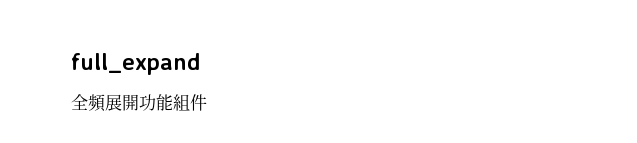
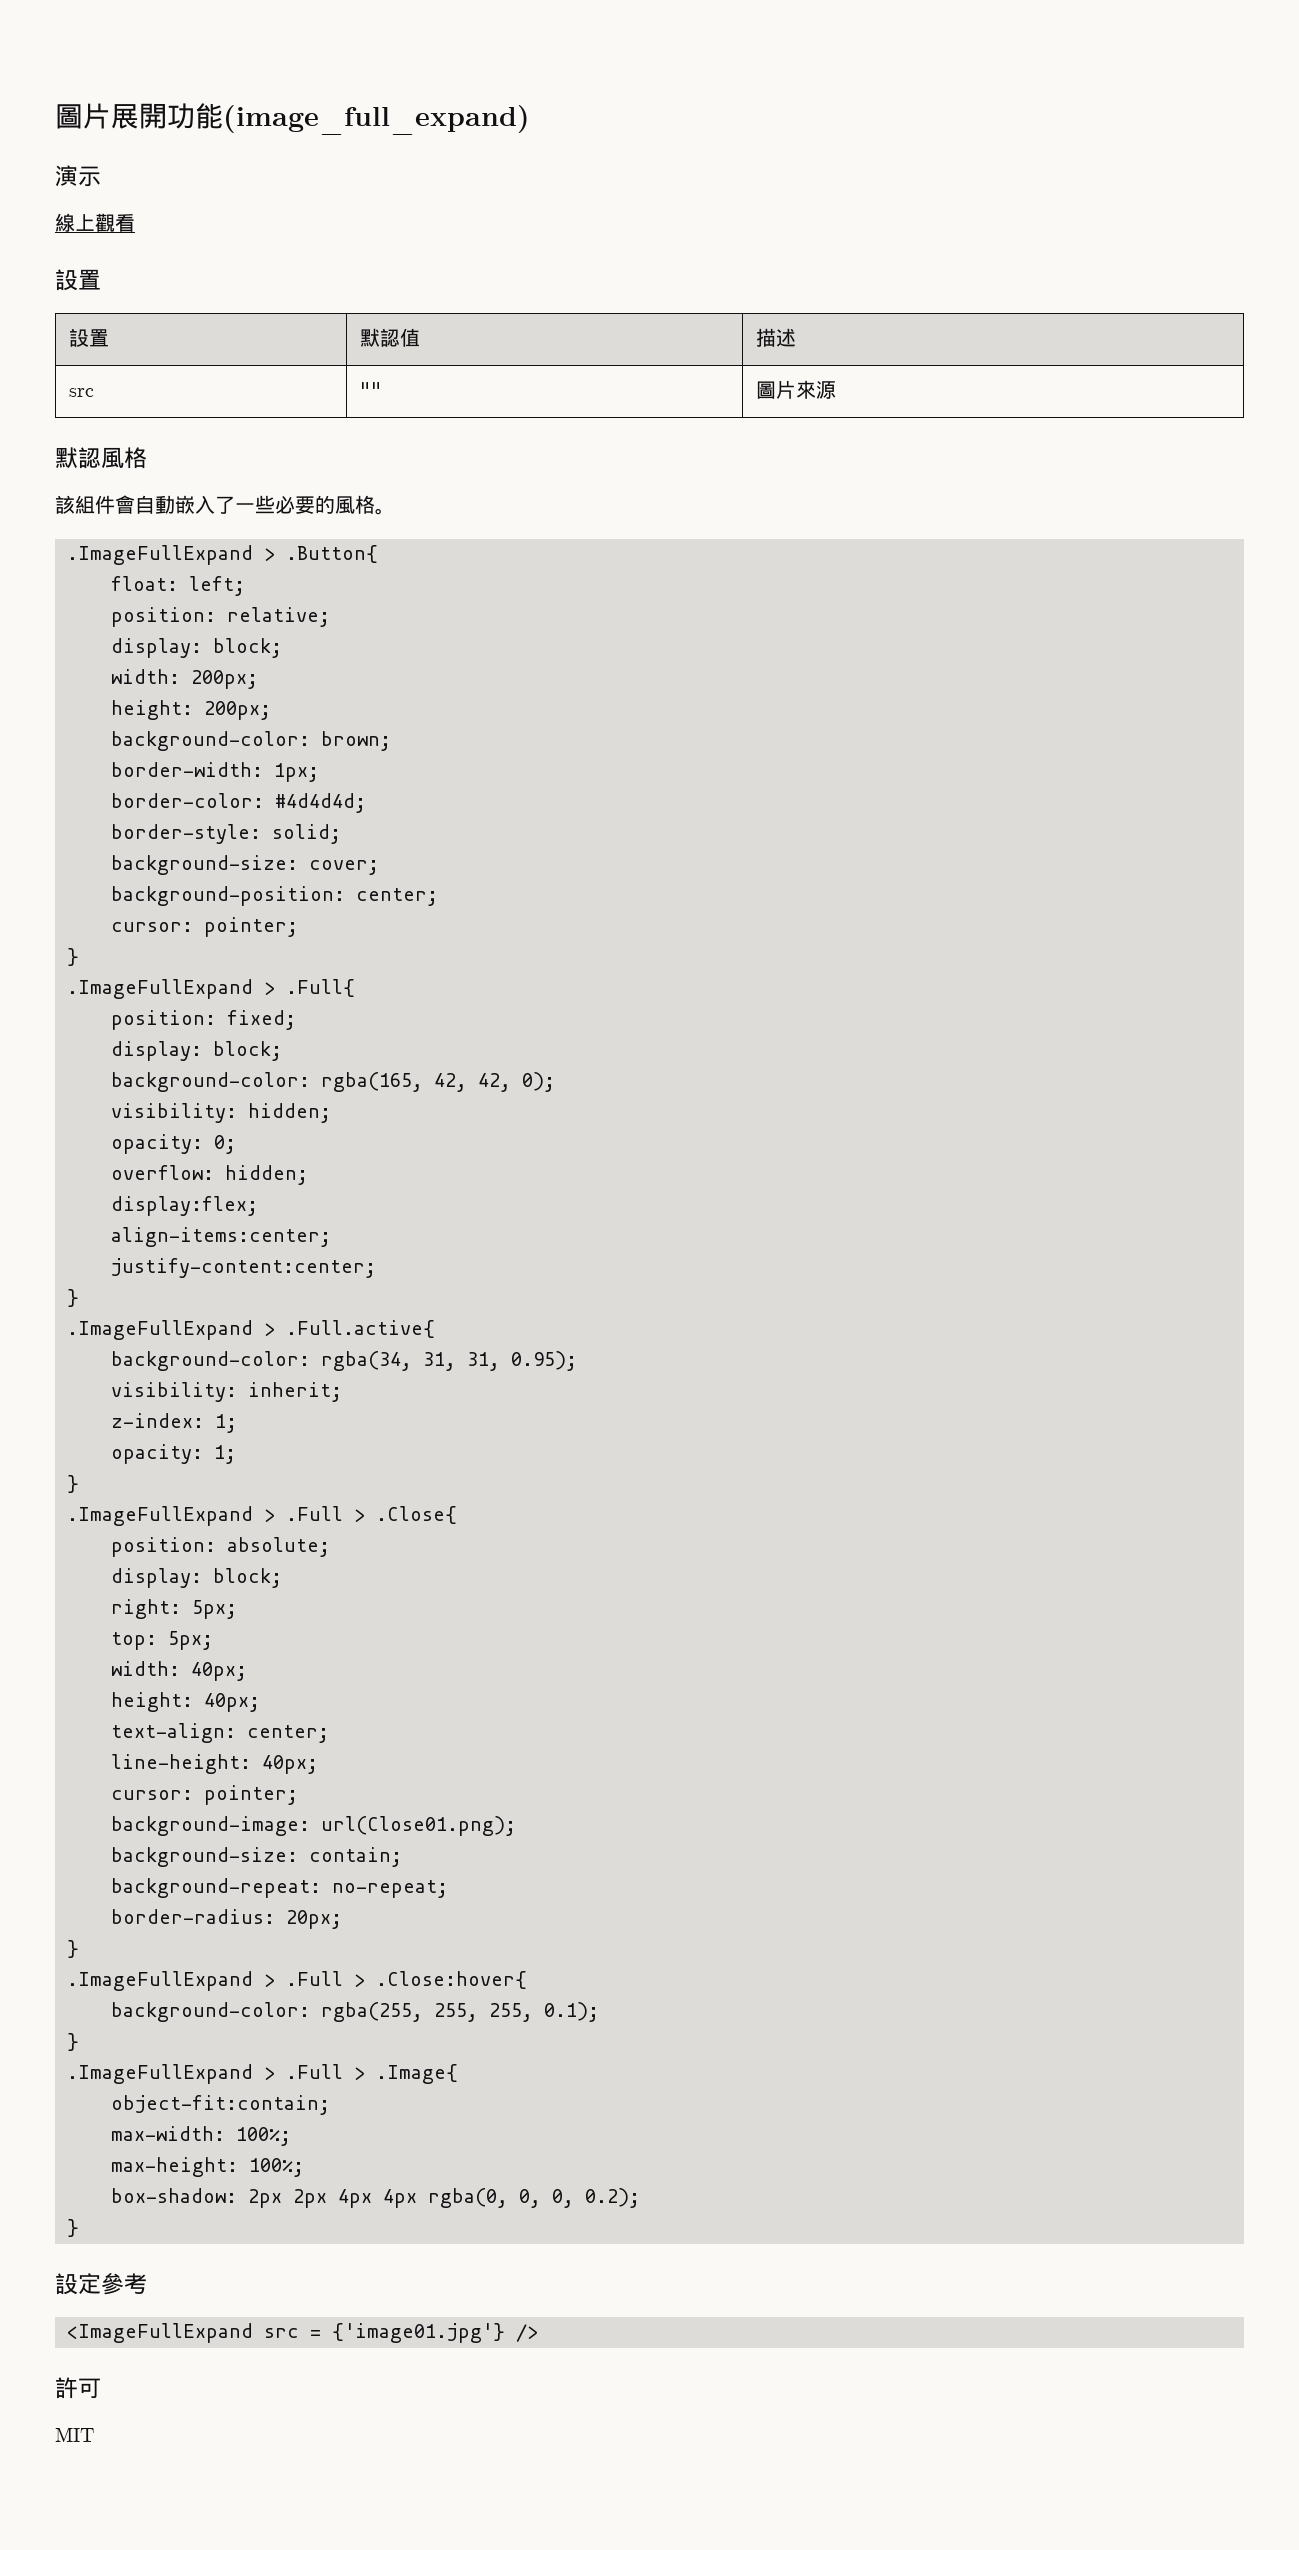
- full_expand
- 全頻展開功能組件
+ 圖片展開功能(image_full_expand)
+ 演示
+ 線上觀看
+ 設置
+ 設置 | 默認值 | 描述
+ src | "" | 圖片來源
+ 默認風格
+ 該組件會自動嵌入了一些必要的風格。
+ .ImageFullExpand > .Button{
+ float: left;
+ position: relative;
+ display: block;
+ width: 200px;
+ height: 200px;
+ background-color: brown;
+ border-width: 1px;
+ border-color: #4d4d4d;
+ border-style: solid;
+ background-size: cover;
+ background-position: center;
+ cursor: pointer;
+ }
+ .ImageFullExpand > .Full{
+ position: fixed;
+ display: block;
+ background-color: rgba(165, 42, 42, 0);
+ visibility: hidden;
+ opacity: 0;
+ overflow: hidden;
+ display:flex;
+ align-items:center;
+ justify-content:center;
+ }
+ .ImageFullExpand > .Full.active{
+ background-color: rgba(34, 31, 31, 0.95);
+ visibility: inherit;
+ z-index: 1;
+ opacity: 1;
+ }
+ .ImageFullExpand > .Full > .Close{
+ position: absolute;
+ display: block;
+ right: 5px;
+ top: 5px;
+ width: 40px;
+ height: 40px;
+ text-align: center;
+ line-height: 40px;
+ cursor: pointer;
+ background-image: url(Close01.png);
+ background-size: contain;
+ background-repeat: no-repeat;
+ border-radius: 20px;
+ }
+ .ImageFullExpand > .Full > .Close:hover{
+ background-color: rgba(255, 255, 255, 0.1);
+ }
+ .ImageFullExpand > .Full > .Image{
+ object-fit:contain;
+ max-width: 100%;
+ max-height: 100%;
+ box-shadow: 2px 2px 4px 4px rgba(0, 0, 0, 0.2);
+ }
+ 設定參考
+ <ImageFullExpand src = {'image01.jpg'} />
+ 許可
+ MIT

